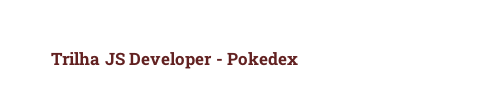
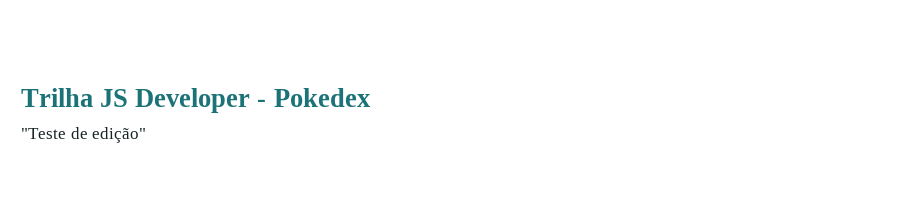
+ "Teste de edição"

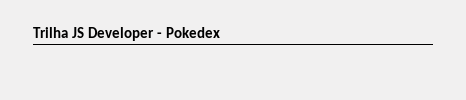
- "Teste de edição"

